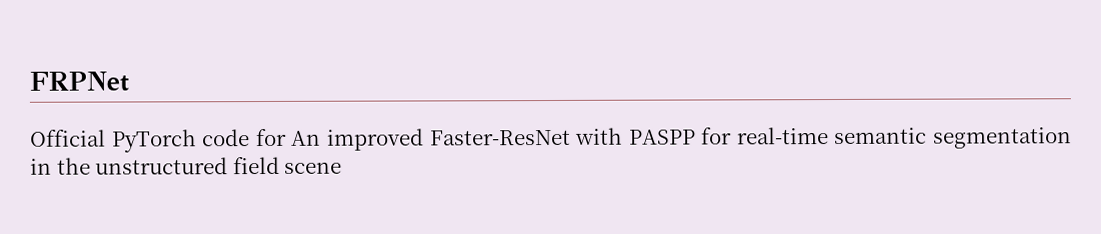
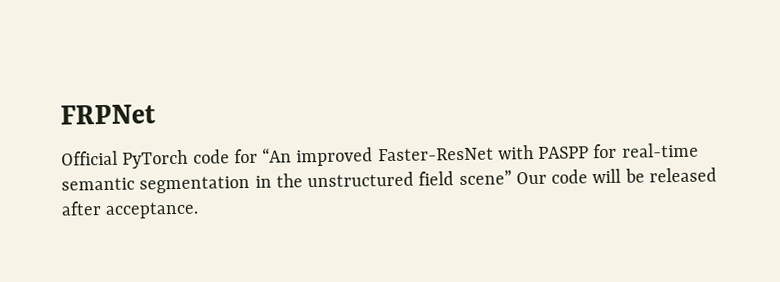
- Official PyTorch code for An improved Faster-ResNet with PASPP for real-time semantic segmentation in the unstructured field scene
+ Official PyTorch code for “An improved Faster-ResNet with PASPP for real-time semantic segmentation in the unstructured field scene” Our code will be released after acceptance.

